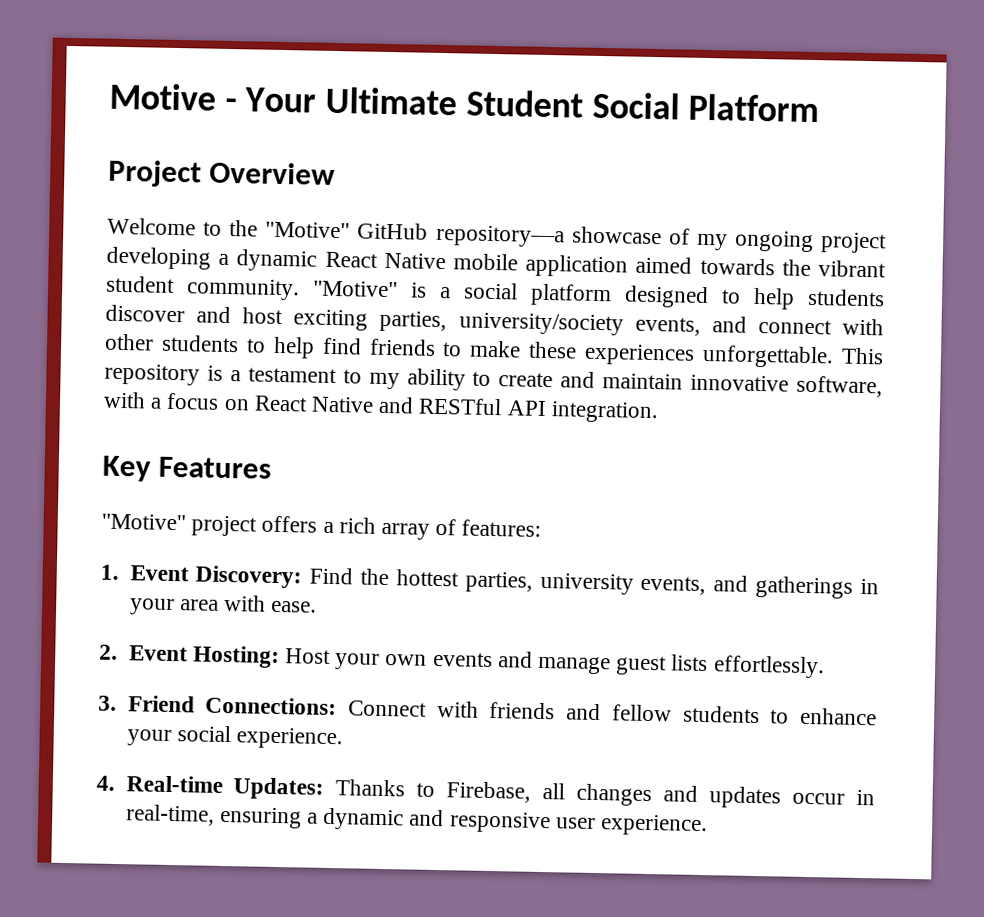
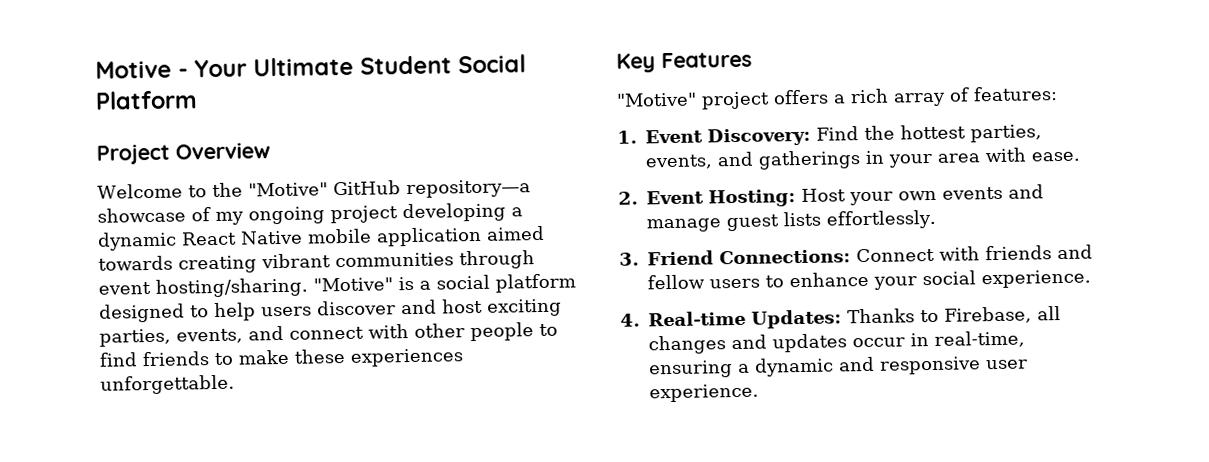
- Welcome to the "Motive" GitHub repository—a showcase of my ongoing project developing a dynamic React Native mobile application aimed towards the vibrant student community.
+ Welcome to the "Motive" GitHub repository—a showcase of my ongoing project developing a dynamic React Native mobile application aimed towards creating vibrant communities through event hosting/sharing.
- "Motive" is a social platform designed to help students discover and host exciting parties, university/society events, and connect with other students to help find friends to make these experiences unforgettable. This repository is a testament to my ability to create and maintain innovative software, with a focus on React Native and RESTful API integration.
+ "Motive" is a social platform designed to help users discover and host exciting parties, events, and connect with other people to find friends to make these experiences unforgettable.
- 1. Event Discovery: Find the hottest parties, university events, and gatherings in your area with ease.
+ 1. Event Discovery: Find the hottest parties, events, and gatherings in your area with ease.
- 3. Friend Connections: Connect with friends and fellow students to enhance your social experience.
+ 3. Friend Connections: Connect with friends and fellow users to enhance your social experience.

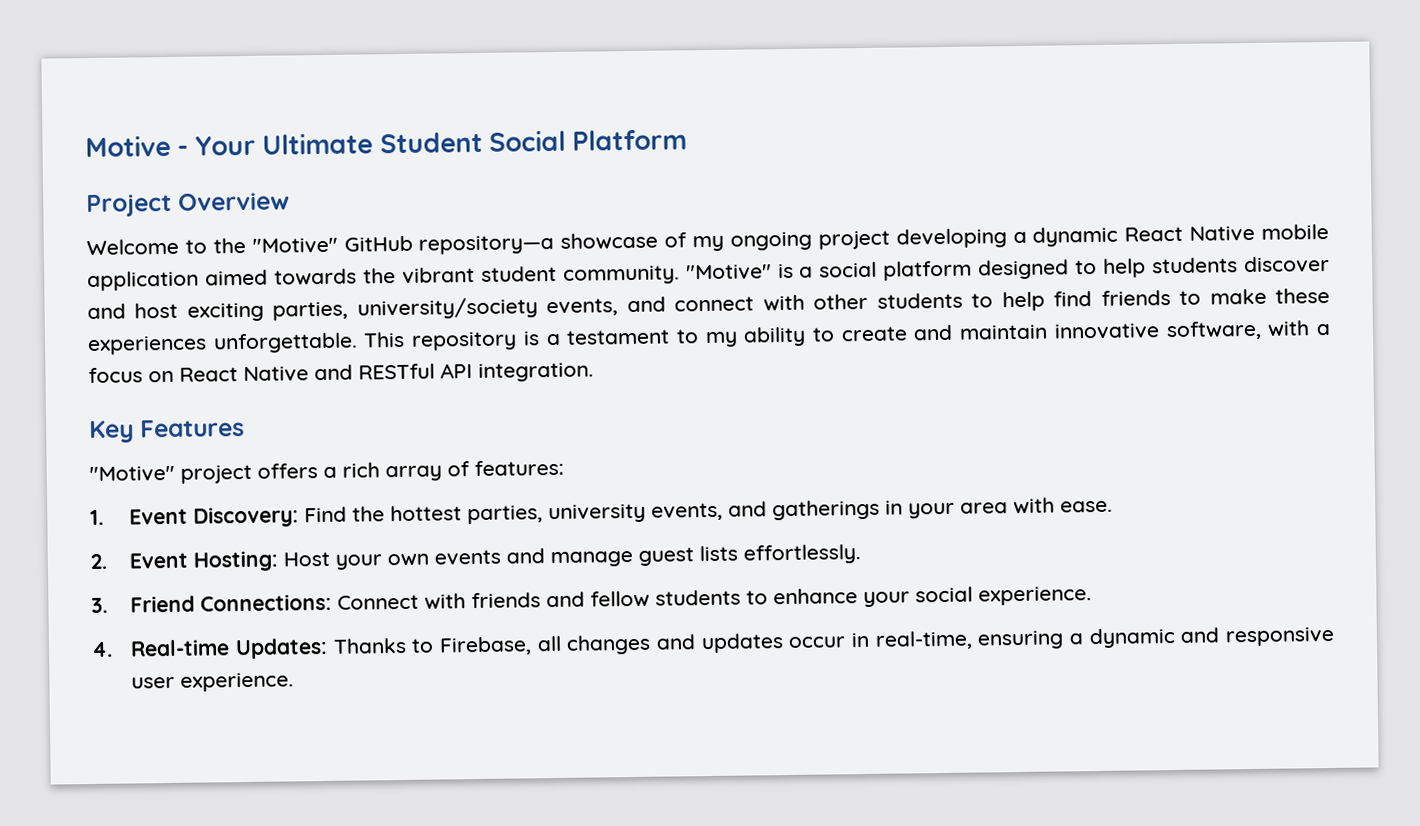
- Welcome to the "Motive" GitHub repository—a showcase of my ongoing project developing a dynamic React Native mobile application aimed towards creating vibrant communities through event hosting/sharing.
+ Welcome to the "Motive" GitHub repository—a showcase of my ongoing project developing a dynamic React Native mobile application aimed towards the vibrant student community.
- "Motive" is a social platform designed to help users discover and host exciting parties, events, and connect with other people to find friends to make these experiences unforgettable.
+ "Motive" is a social platform designed to help students discover and host exciting parties, university/society events, and connect with other students to help find friends to make these experiences unforgettable. This repository is a testament to my ability to create and maintain innovative software, with a focus on React Native and RESTful API integration.
- 1. Event Discovery: Find the hottest parties, events, and gatherings in your area with ease.
+ 1. Event Discovery: Find the hottest parties, university events, and gatherings in your area with ease.
- 3. Friend Connections: Connect with friends and fellow users to enhance your social experience.
+ 3. Friend Connections: Connect with friends and fellow students to enhance your social experience.

